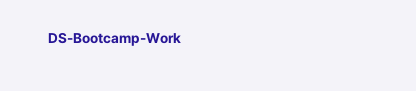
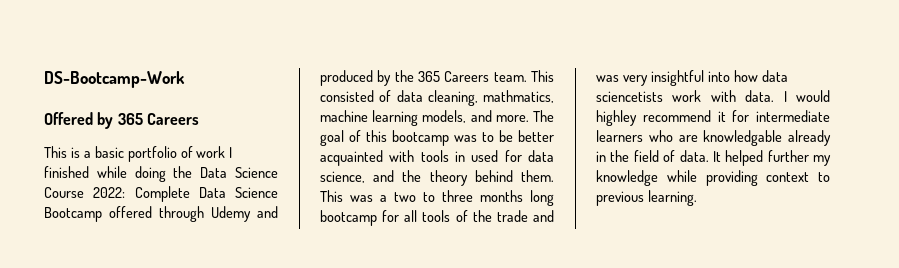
+ Offered by 365 Careers
+ This is a basic portfolio of work I finished while doing the Data Science Course 2022: Complete Data Science Bootcamp offered through Udemy and produced by the 365 Careers team. This consisted of data cleaning, mathmatics, machine learning models, and more. The goal of this bootcamp was to be better acquainted with tools in used for data science, and the theory behind them. This was a two to three months long bootcamp for all tools of the trade and was very insightful into how data sciencetists work with data. I would highley recommend it for intermediate learners who are knowledgable already in the field of data. It helped further my knowledge while providing context to previous learning.

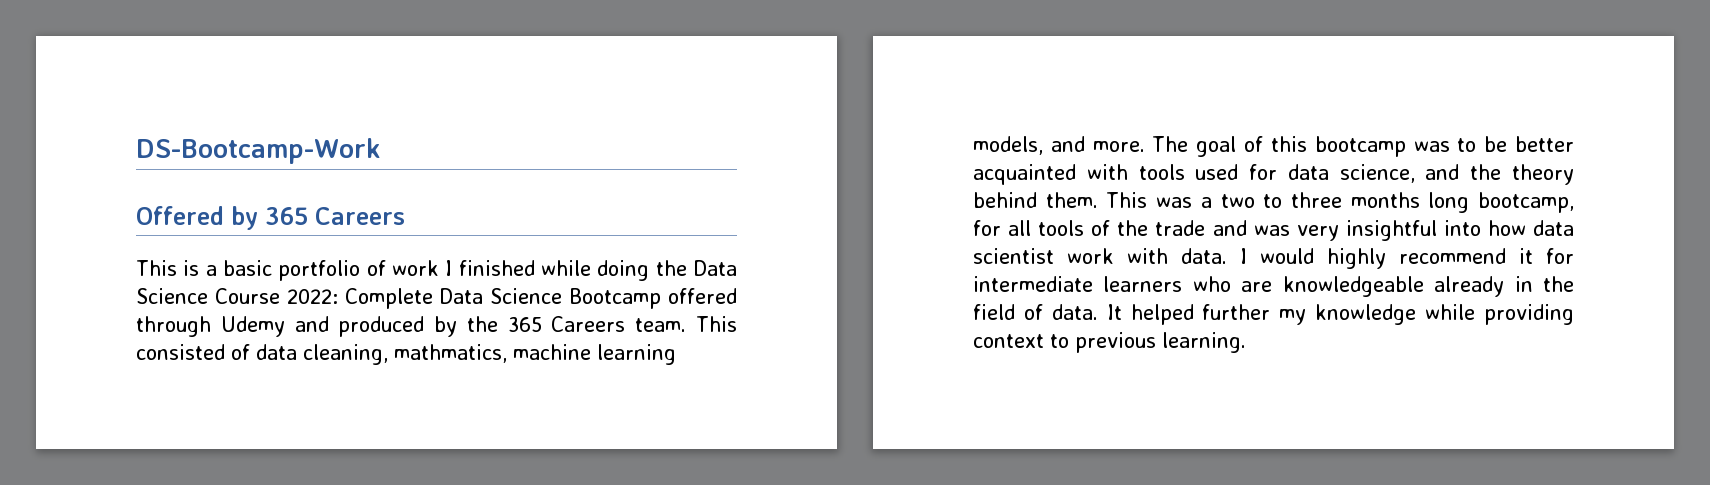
- The goal of this bootcamp was to be better acquainted with tools in used for data science, and the theory behind them.
+ The goal of this bootcamp was to be better acquainted with tools used for data science, and the theory behind them.
- This was a two to three months long bootcamp for all tools of the trade and was very insightful into how data sciencetists work with data.
+ This was a two to three months long bootcamp, for all tools of the trade and was very insightful into how data scientist work with data.
- I would highley recommend it for intermediate learners who are knowledgable already in the field of data.
+ I would highly recommend it for intermediate learners who are knowledgeable already in the field of data.

